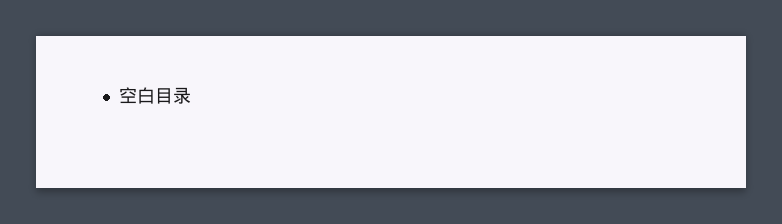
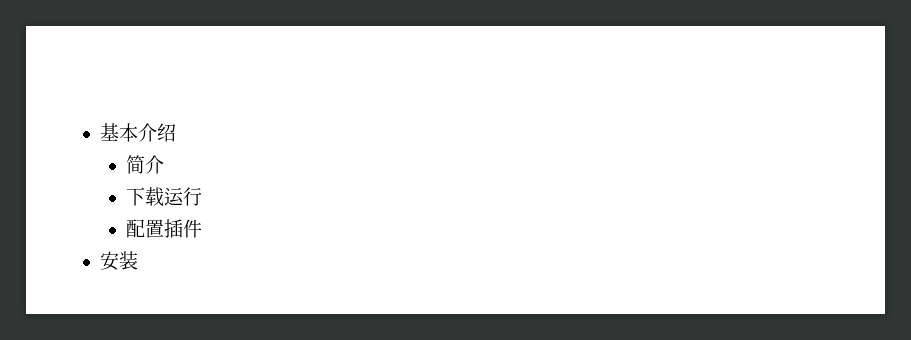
- 空白目录
+ 基本介绍
+ 简介
+ 下载运行
+ 配置插件
+ 安装

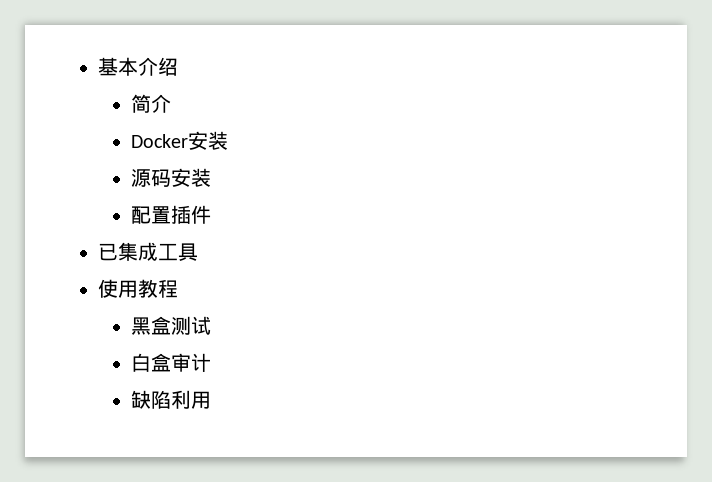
- 下载运行
+ Docker安装
+ 源码安装
  配置插件
- 安装
+ 已集成工具
+ 使用教程
+ 黑盒测试
+ 白盒审计
+ 缺陷利用

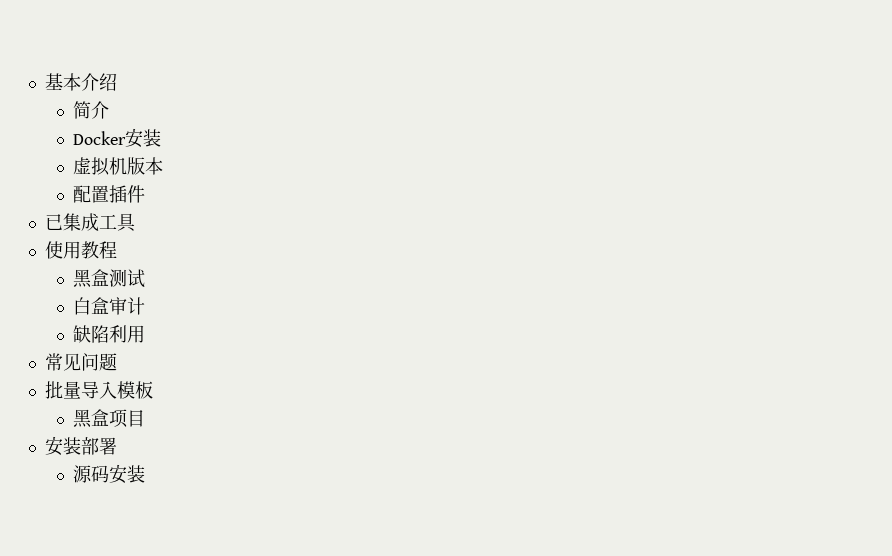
- 源码安装
+ 虚拟机版本
+ 常见问题
+ 批量导入模板
+ 黑盒项目
+ 安装部署
+ 源码安装

